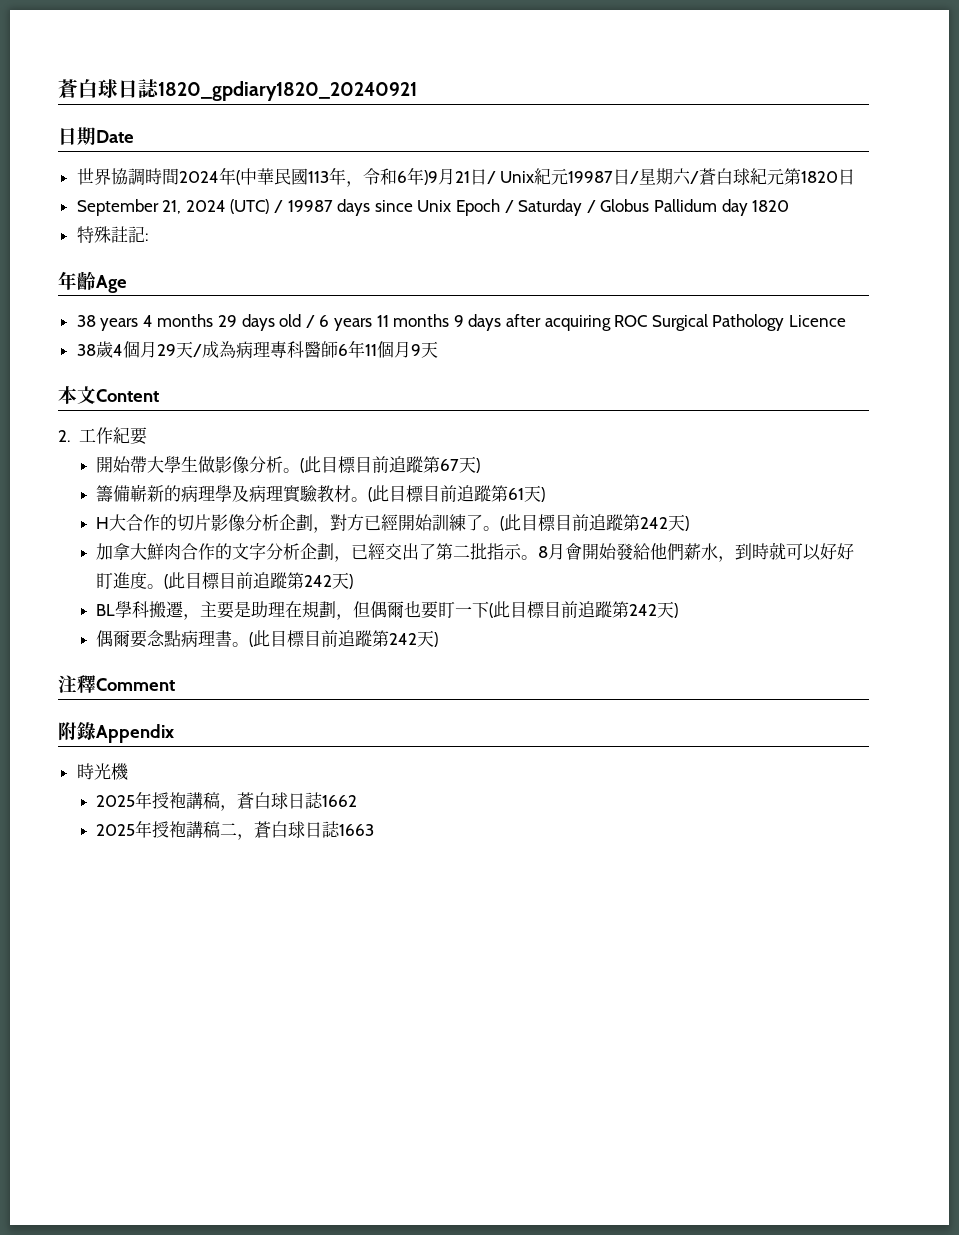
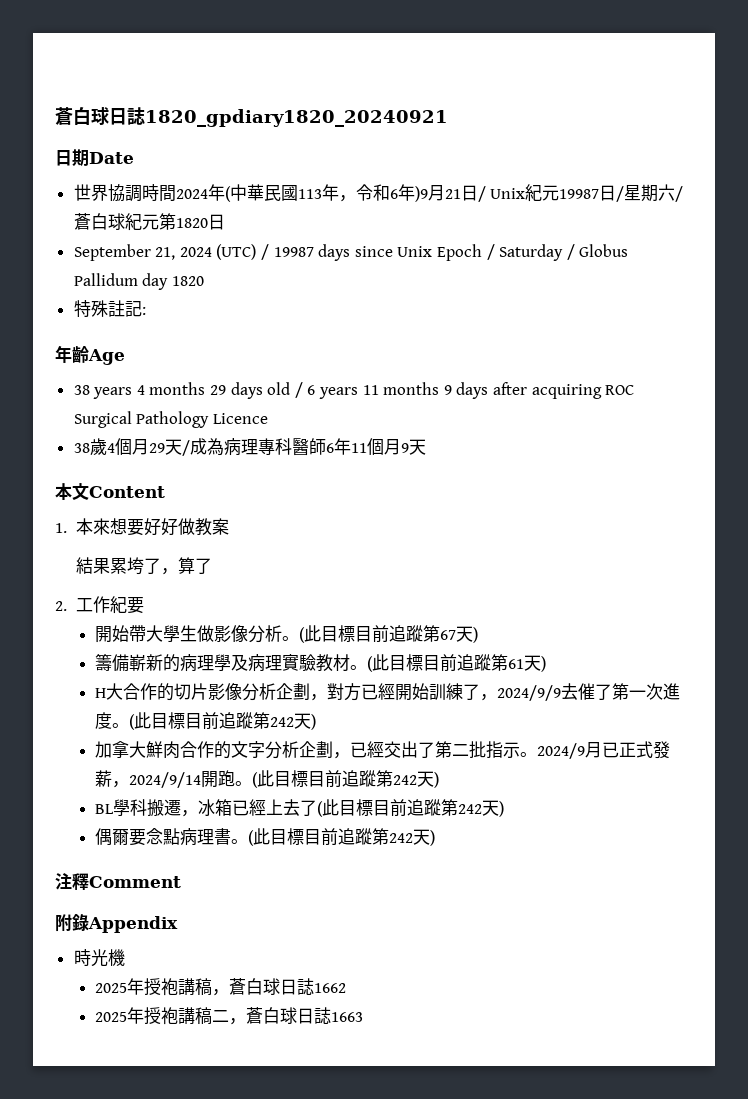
+ 1.本來想要好好做教案
+ 結果累垮了，算了
- H大合作的切片影像分析企劃，對方已經開始訓練了。
+ H大合作的切片影像分析企劃，對方已經開始訓練了，2024/9/9去催了第一次進度。
- 8月會開始發給他們薪水，到時就可以好好盯進度。
+ 2024/9月已正式發薪，2024/9/14開跑。
- BL學科搬遷，主要是助理在規劃，但偶爾也要盯一下(此目標目前追蹤第242天)
+ BL學科搬遷，冰箱已經上去了(此目標目前追蹤第242天)

